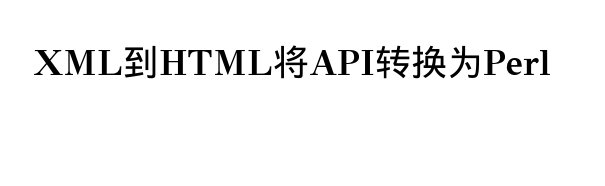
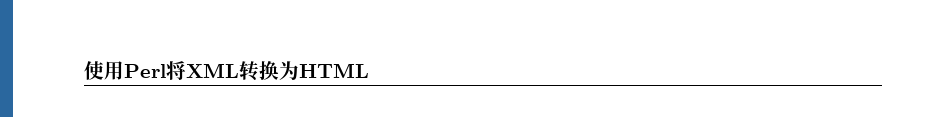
- XML到HTML将API转换为Perl
+ 使用Perl将XML转换为HTML

